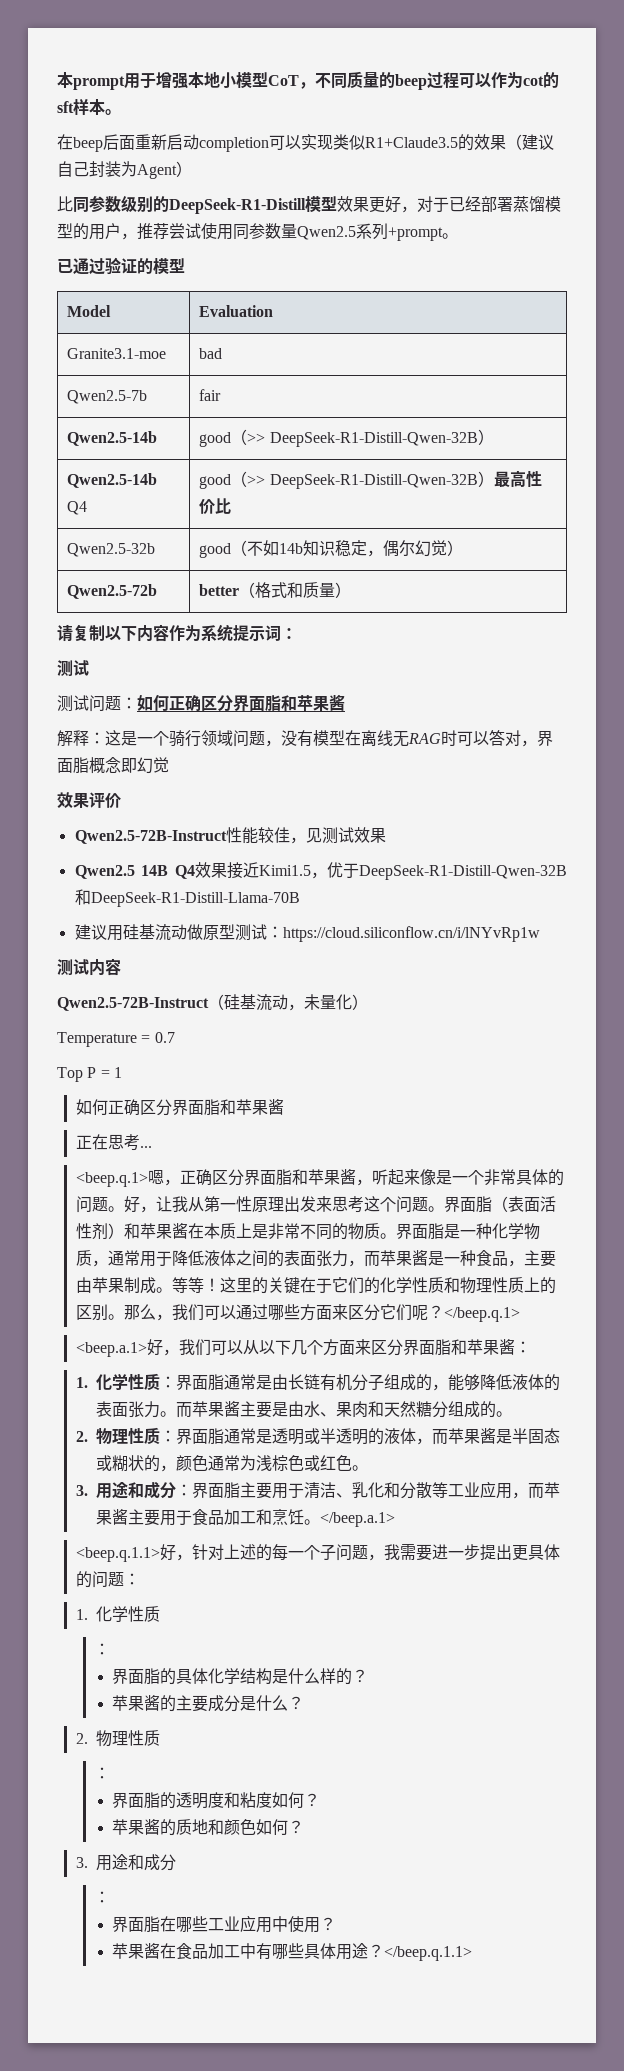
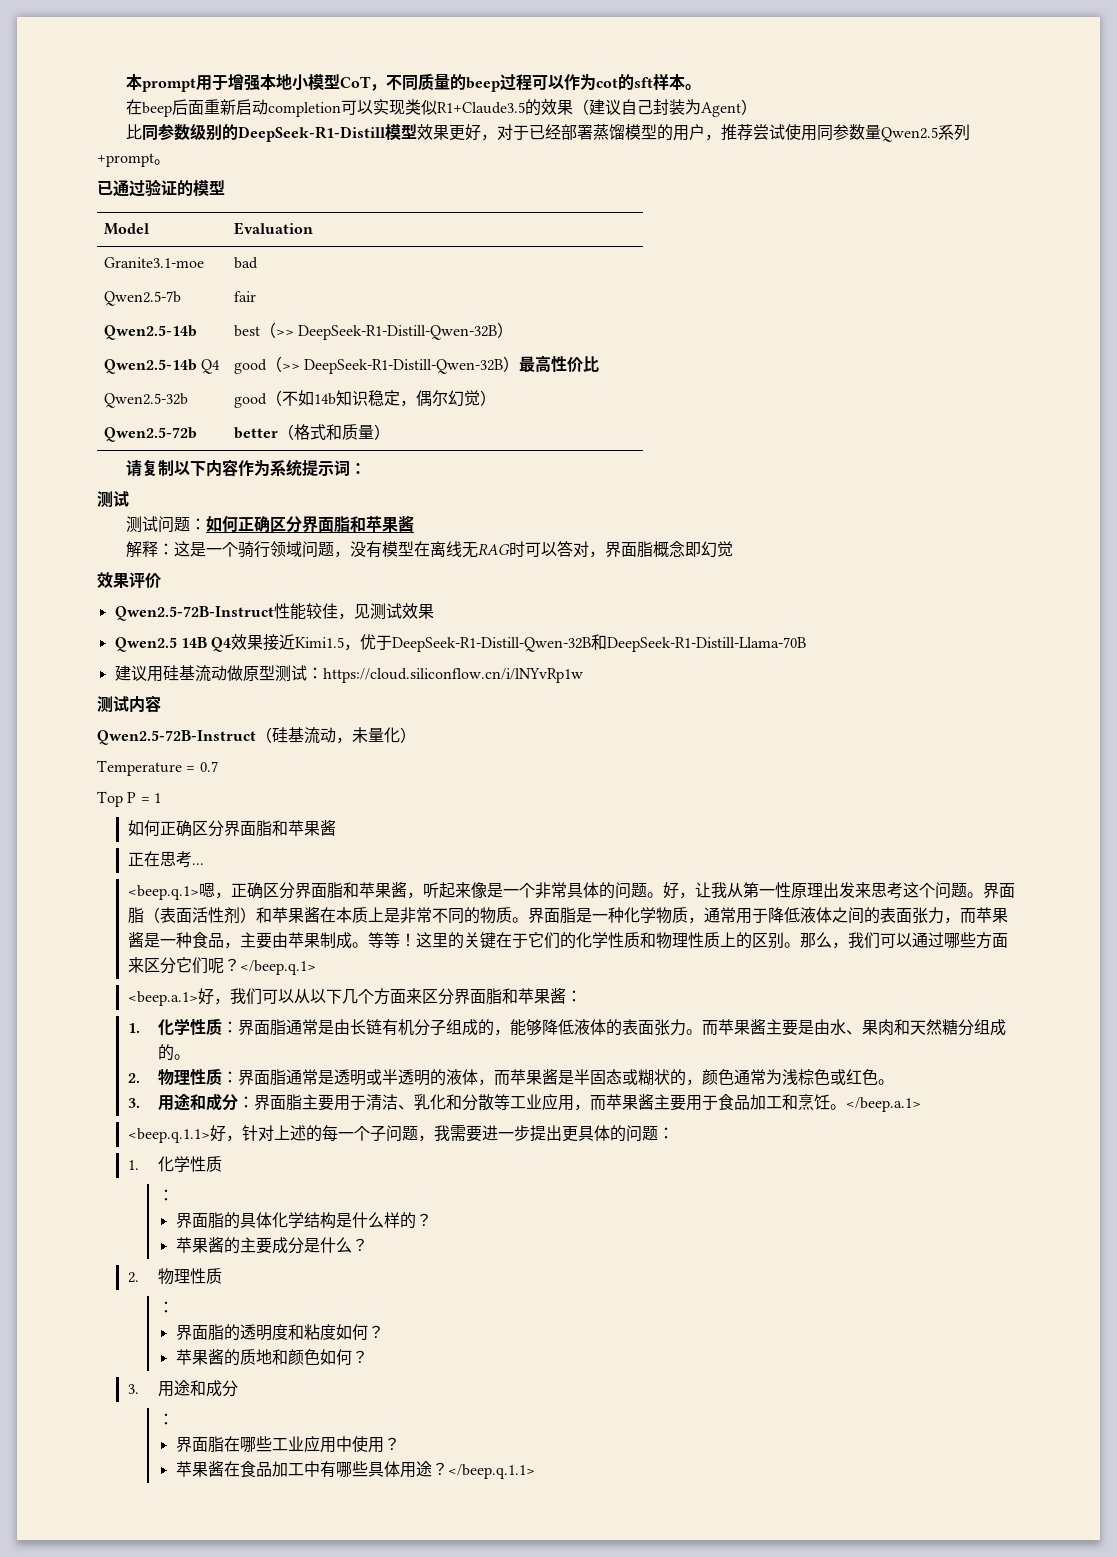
- Qwen2.5-14b | good（>> DeepSeek-R1-Distill-Qwen-32B）
+ Qwen2.5-14b | best（>> DeepSeek-R1-Distill-Qwen-32B）

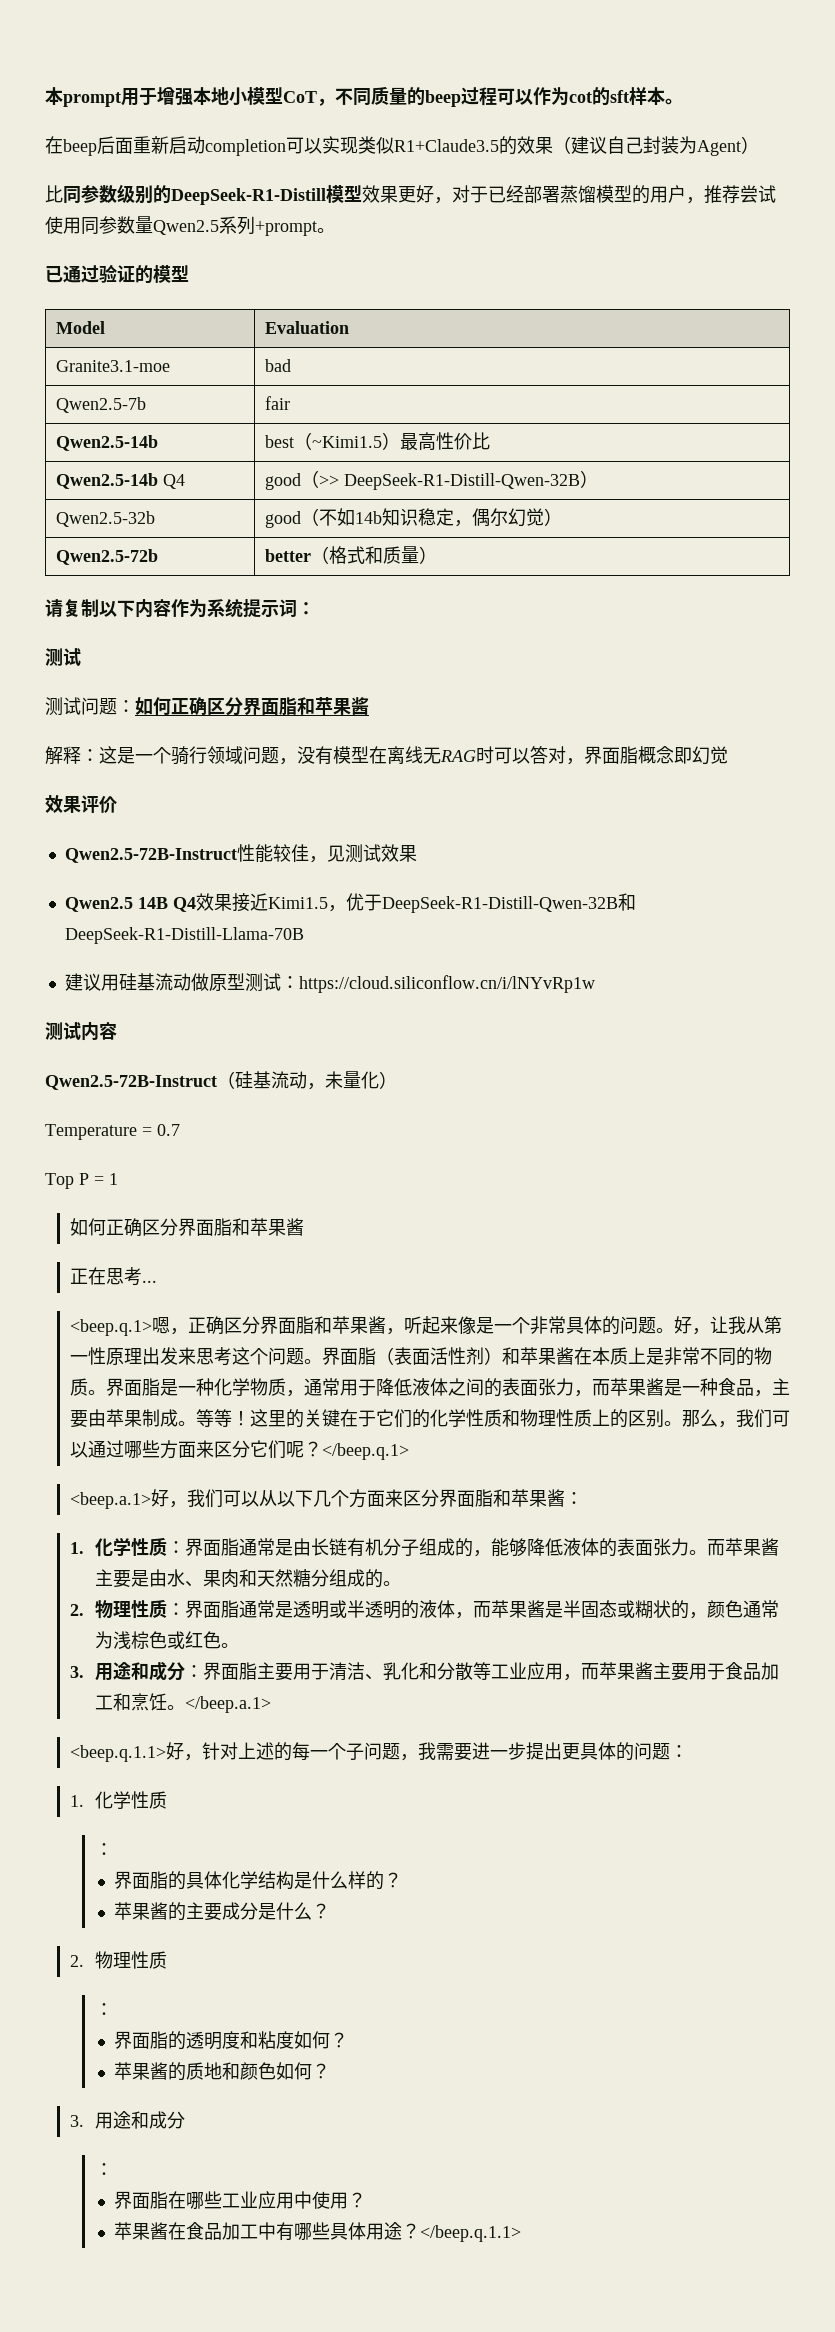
- Qwen2.5-14b | best（>> DeepSeek-R1-Distill-Qwen-32B）
+ Qwen2.5-14b | best（~Kimi1.5）最高性价比
- Qwen2.5-14b Q4 | good（>> DeepSeek-R1-Distill-Qwen-32B）最高性价比
+ Qwen2.5-14b Q4 | good（>> DeepSeek-R1-Distill-Qwen-32B）

